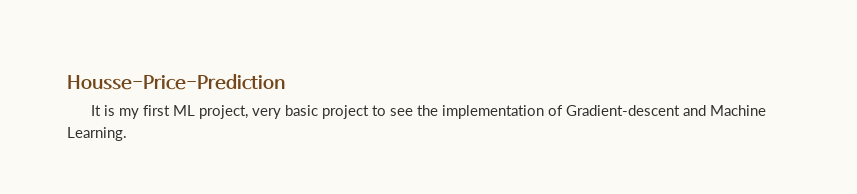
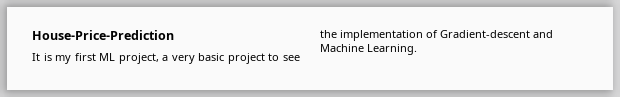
- Housse-Price-Prediction
+ House-Price-Prediction
- It is my first ML project, very basic project to see the implementation of Gradient-descent and Machine Learning.
+ It is my first ML project, a very basic project to see the implementation of Gradient-descent and Machine Learning.

